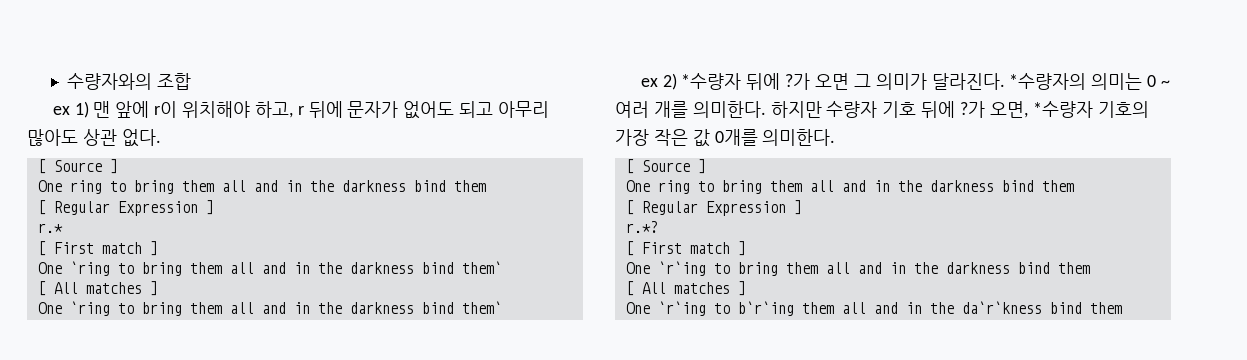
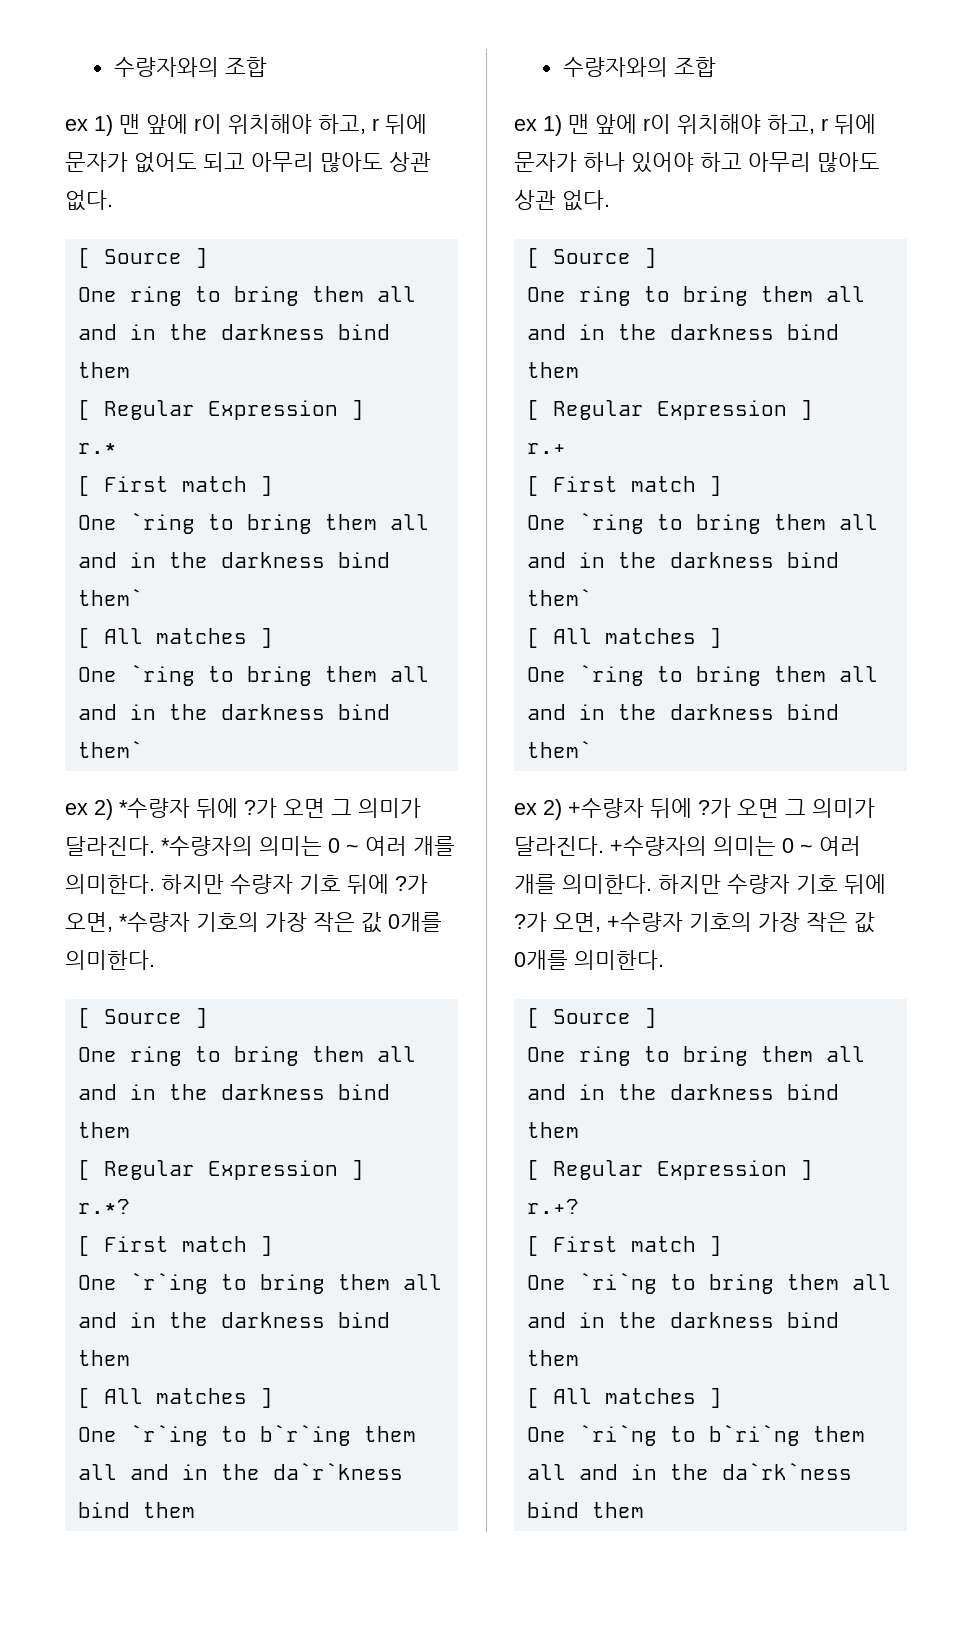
  One `r`ing to b`r`ing them all and in the da`r`kness bind them
+ 수량자와의 조합
+ ex 1) 맨 앞에 r이 위치해야 하고, r 뒤에 문자가 하나 있어야 하고 아무리 많아도 상관 없다.
+ [ Source ]
+ One ring to bring them all and in the darkness bind them
+ [ Regular Expression ]
+ r.+
+ [ First match ]
+ One `ring to bring them all and in the darkness bind them`
+ [ All matches ]
+ One `ring to bring them all and in the darkness bind them`
+ ex 2) +수량자 뒤에 ?가 오면 그 의미가 달라진다. +수량자의 의미는 0 ~ 여러 개를 의미한다. 하지만 수량자 기호 뒤에 ?가 오면, +수량자 기호의 가장 작은 값 0개를 의미한다.
+ [ Source ]
+ One ring to bring them all and in the darkness bind them
+ [ Regular Expression ]
+ r.+?
+ [ First match ]
+ One `ri`ng to bring them all and in the darkness bind them
+ [ All matches ]
+ One `ri`ng to b`ri`ng them all and in the da`rk`ness bind them

